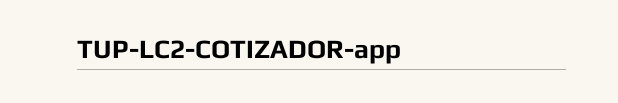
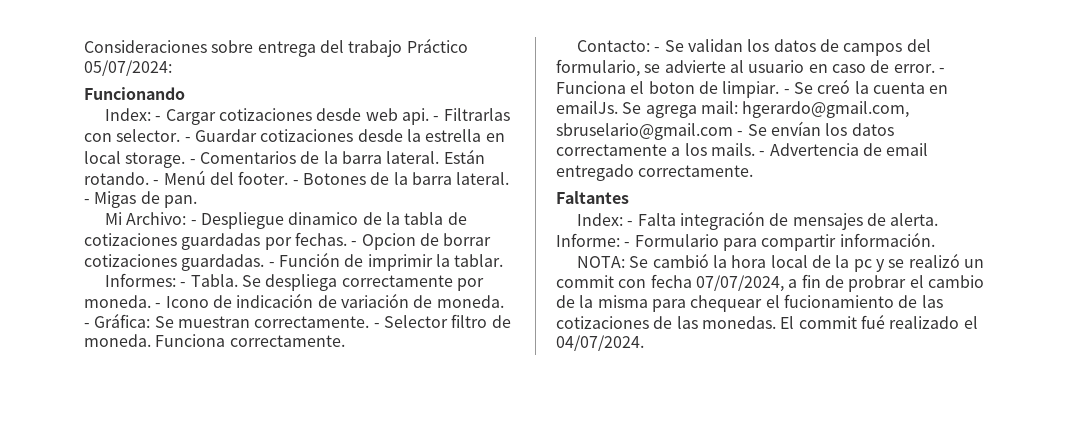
- TUP-LC2-COTIZADOR-app
+ Consideraciones sobre entrega del trabajo Práctico 05/07/2024:
+ Funcionando
+ Index: - Cargar cotizaciones desde web api. - Filtrarlas con selector. - Guardar cotizaciones desde la estrella en local storage. - Comentarios de la barra lateral. Están rotando. - Menú del footer. - Botones de la barra lateral. - Migas de pan.
+ Mi Archivo: - Despliegue dinamico de la tabla de cotizaciones guardadas por fechas. - Opcion de borrar cotizaciones guardadas. - Función de imprimir la tablar.
+ Informes: - Tabla. Se despliega correctamente por moneda. - Icono de indicación de variación de moneda. - Gráfica: Se muestran correctamente. - Selector filtro de moneda. Funciona correctamente.
+ Contacto: - Se validan los datos de campos del formulario, se advierte al usuario en caso de error. - Funciona el boton de limpiar. - Se creó la cuenta en emailJs. Se agrega mail: hgerardo@gmail.com, sbruselario@gmail.com - Se envían los datos correctamente a los mails. - Advertencia de email entregado correctamente.
+ Faltantes
+ Index: - Falta integración de mensajes de alerta. Informe: - Formulario para compartir información.
+ NOTA: Se cambió la hora local de la pc y se realizó un commit con fecha 07/07/2024, a fin de probrar el cambio de la misma para chequear el fucionamiento de las cotizaciones de las monedas. El commit fué realizado el 04/07/2024.

